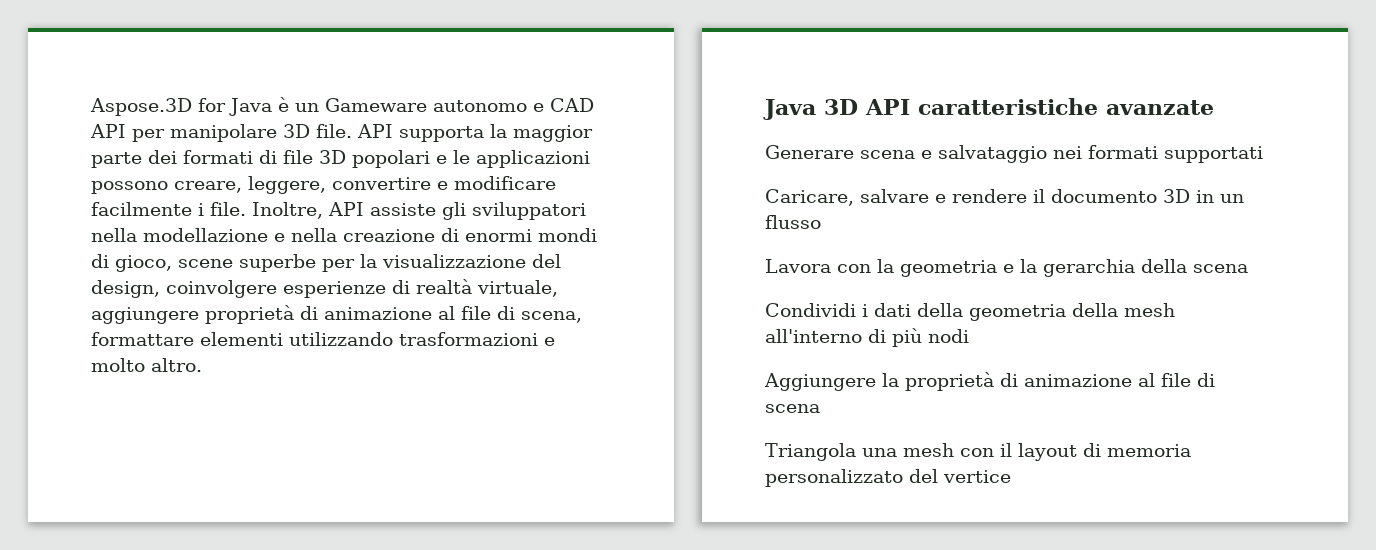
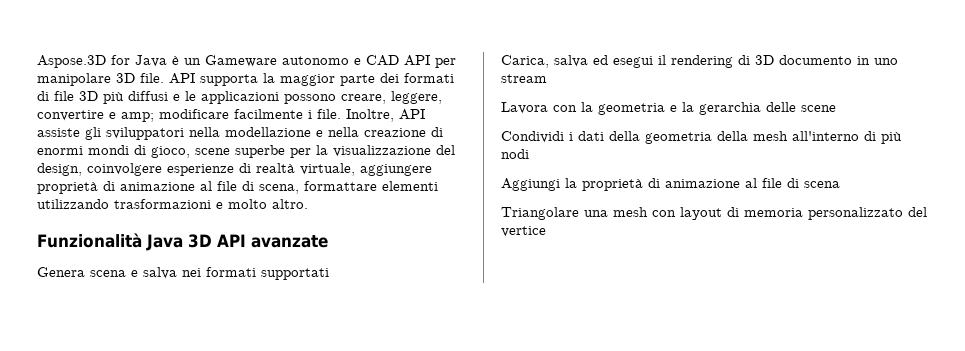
- API supporta la maggior parte dei formati di file 3D popolari e le applicazioni possono creare, leggere, convertire e modificare facilmente i file.
+ API supporta la maggior parte dei formati di file 3D più diffusi e le applicazioni possono creare, leggere, convertire e amp; modificare facilmente i file.
- Java 3D API caratteristiche avanzate
+ Funzionalità Java 3D API avanzate
- Generare scena e salvataggio nei formati supportati
+ Genera scena e salva nei formati supportati
- Caricare, salvare e rendere il documento 3D in un flusso
+ Carica, salva ed esegui il rendering di 3D documento in uno stream
- Lavora con la geometria e la gerarchia della scena
+ Lavora con la geometria e la gerarchia delle scene
- Aggiungere la proprietà di animazione al file di scena
+ Aggiungi la proprietà di animazione al file di scena
- Triangola una mesh con il layout di memoria personalizzato del vertice
+ Triangolare una mesh con layout di memoria personalizzato del vertice

